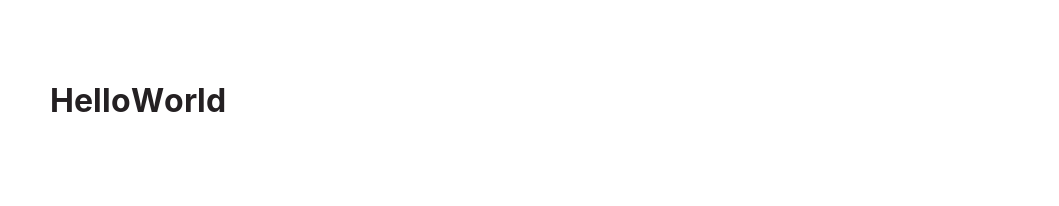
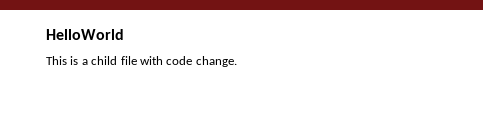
+ This is a child file with code change.

